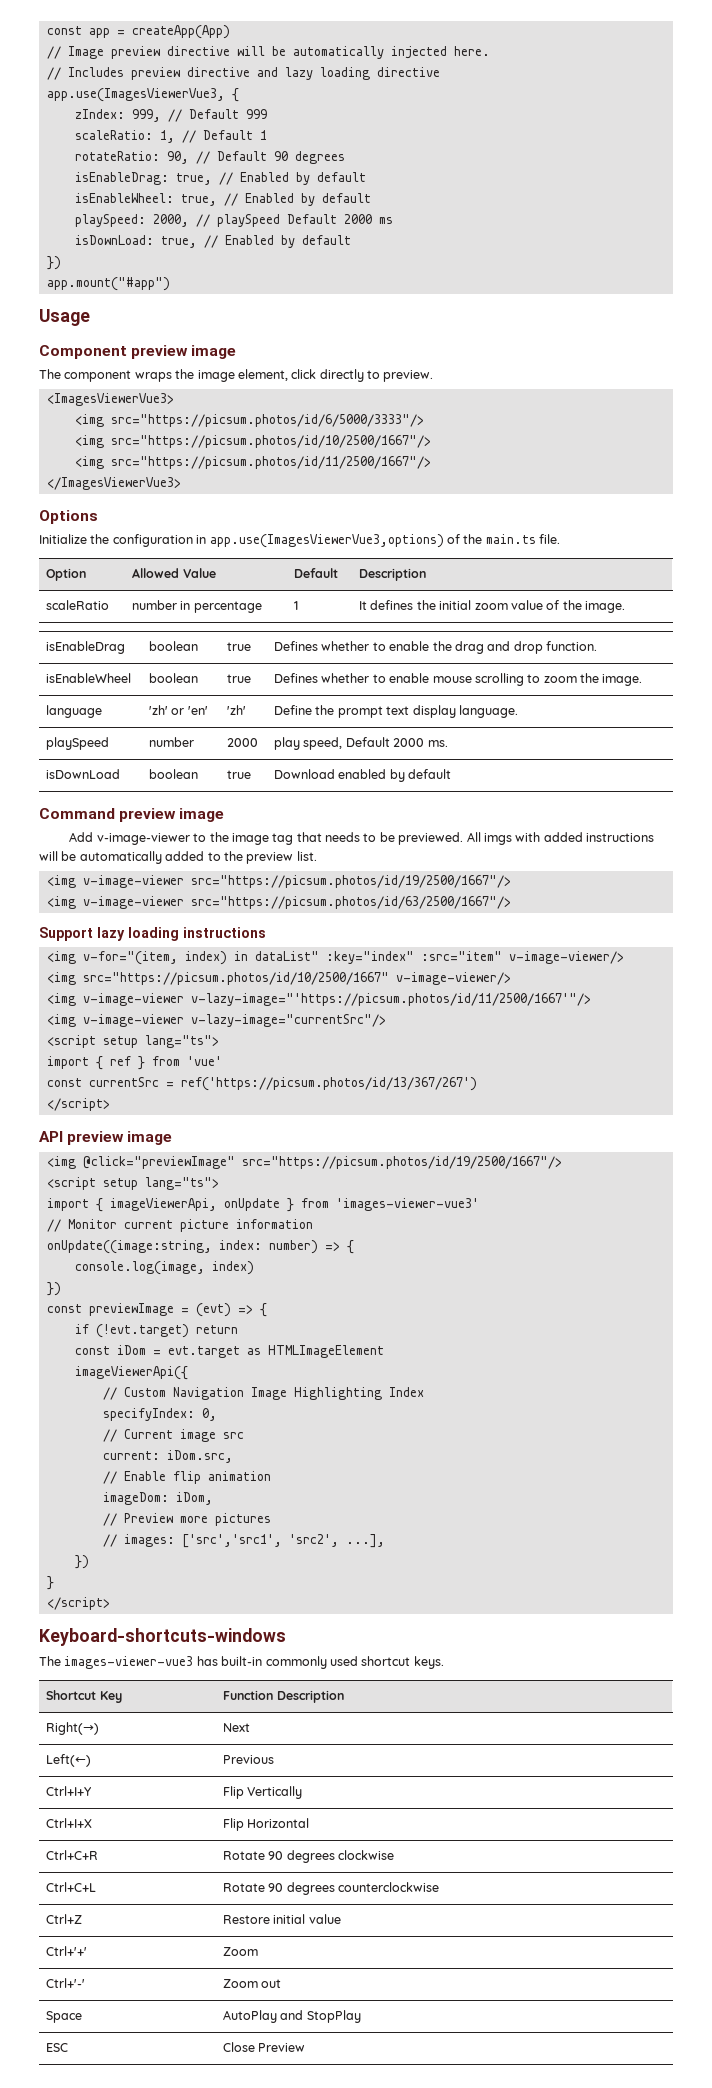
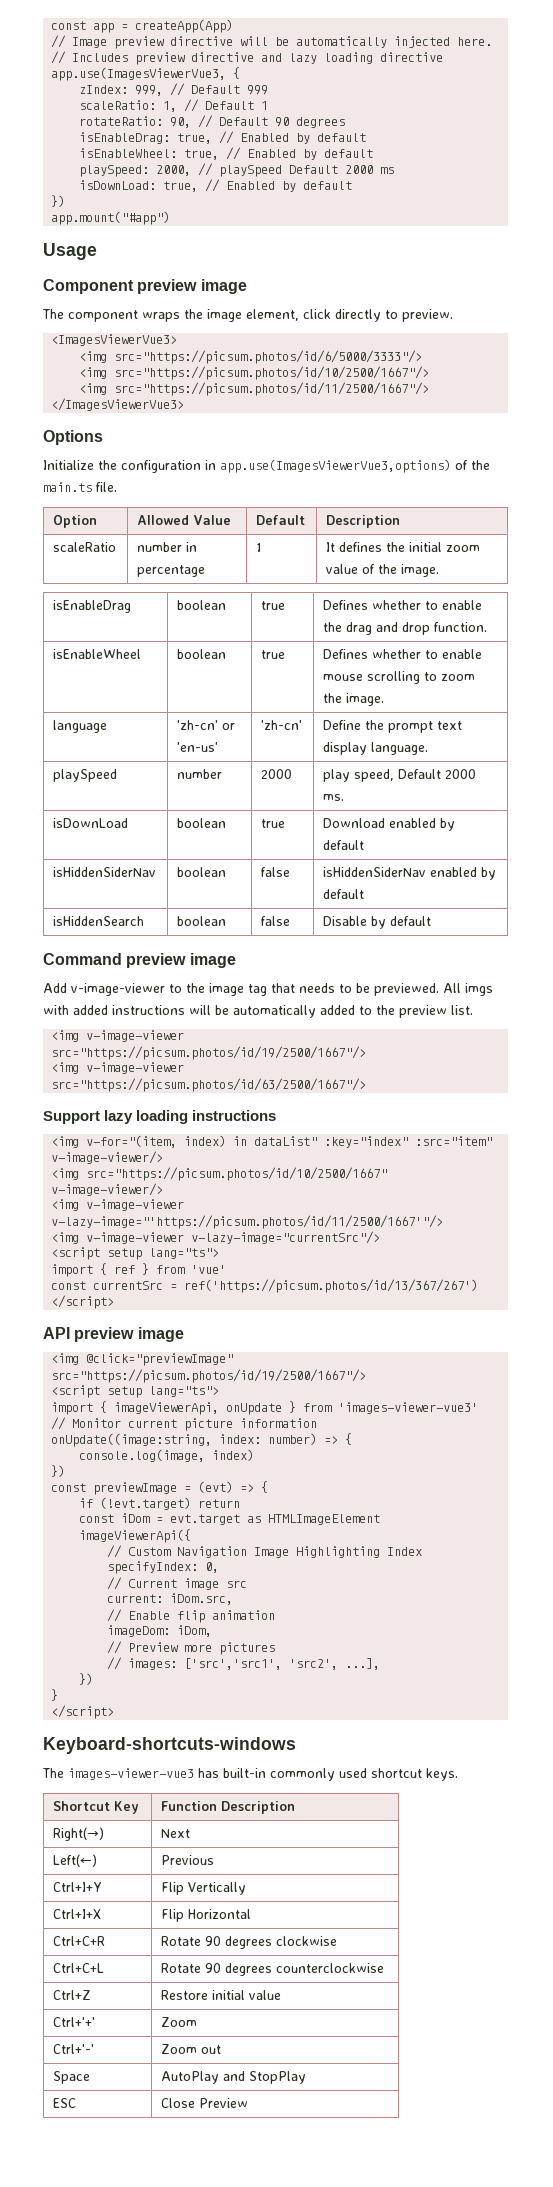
- language | 'zh' or 'en' | 'zh' | Define the prompt text display language.
+ language | 'zh-cn' or 'en-us' | 'zh-cn' | Define the prompt text display language.
+ isHiddenSiderNav | boolean | false | isHiddenSiderNav enabled by default
+ isHiddenSearch | boolean | false | Disable by default

